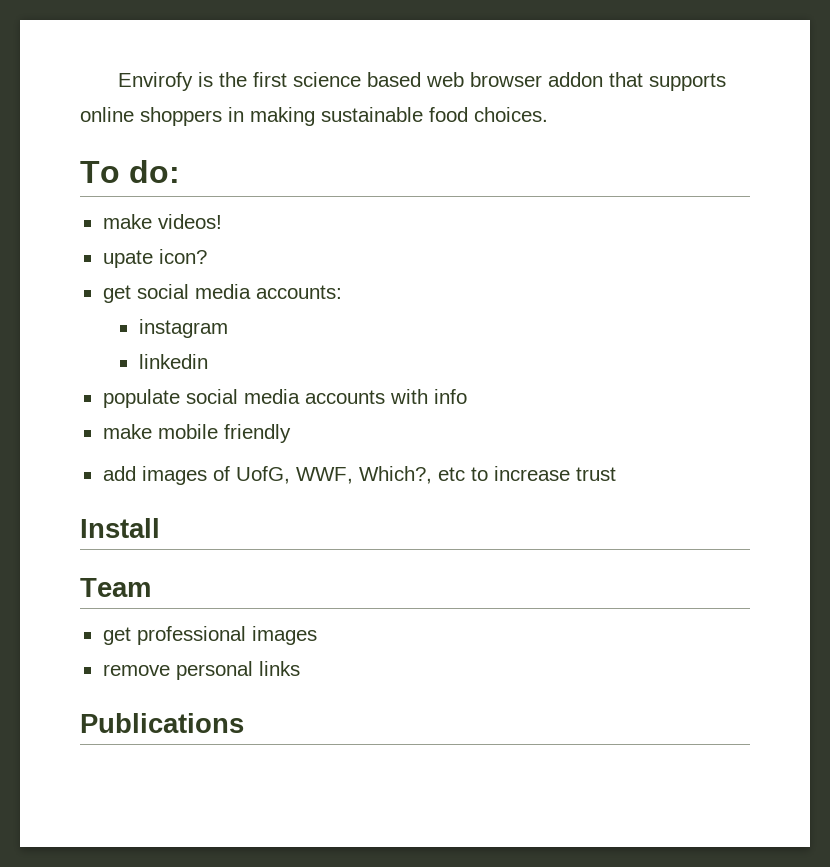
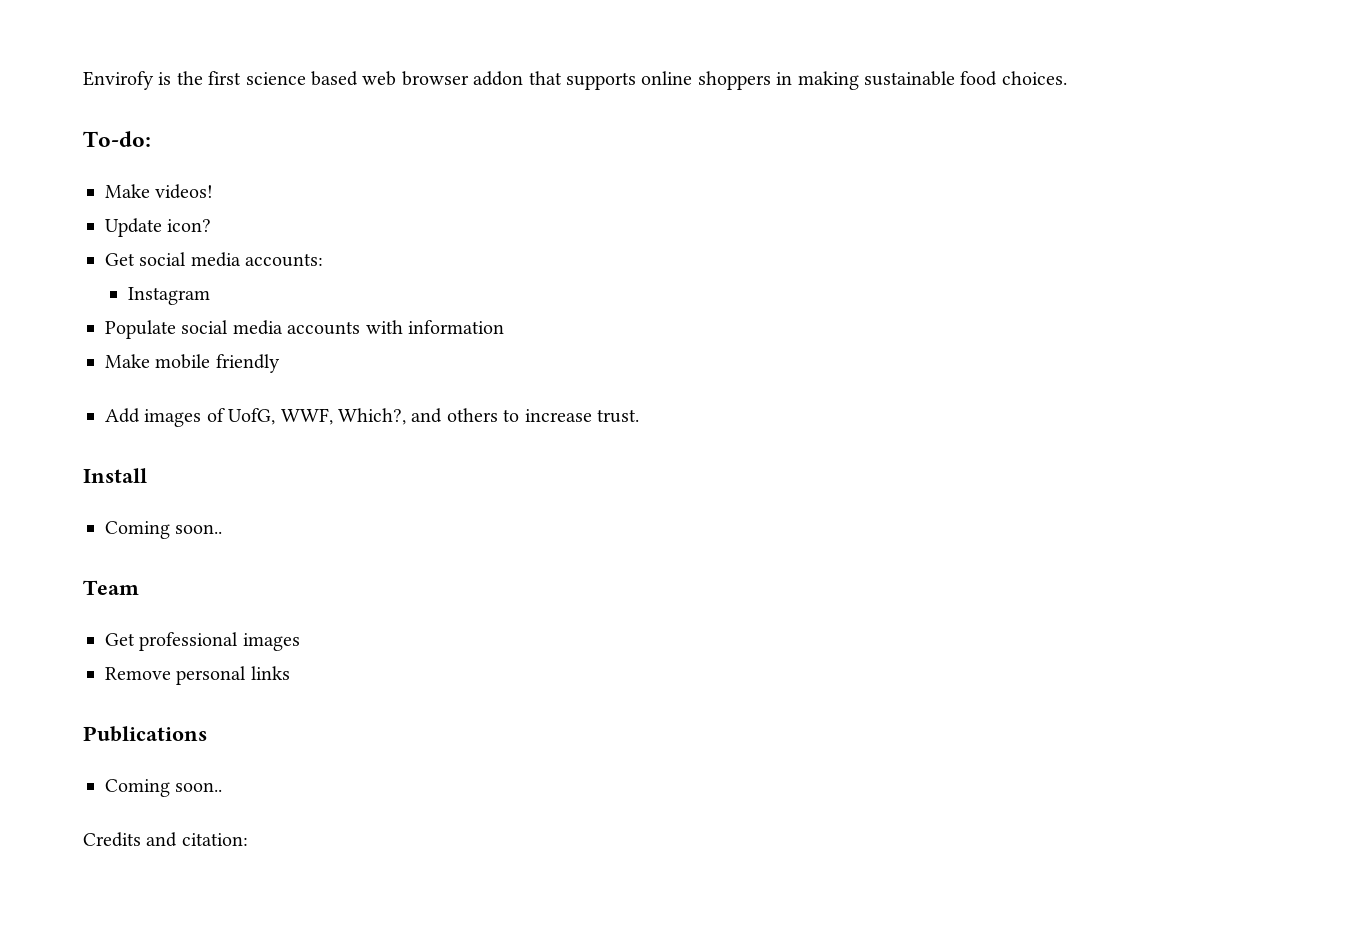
- To do:
- make videos!
+ To-do:
+ Make videos!
- upate icon?
+ Update icon?
- get social media accounts:
+ Get social media accounts:
- instagram
- linkedin
- populate social media accounts with info
- make mobile friendly
+ Instagram
+ Populate social media accounts with information
+ Make mobile friendly
- add images of UofG, WWF, Which?, etc to increase trust
+ Add images of UofG, WWF, Which?, and others to increase trust.
  Install
+ Coming soon..
- get professional images
+ Get professional images
- remove personal links
+ Remove personal links
  Publications
+ Coming soon..
+ Credits and citation:

